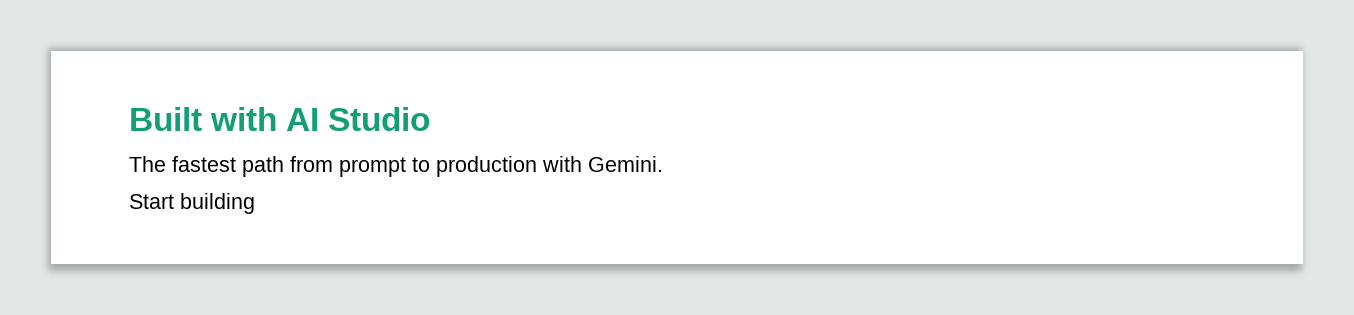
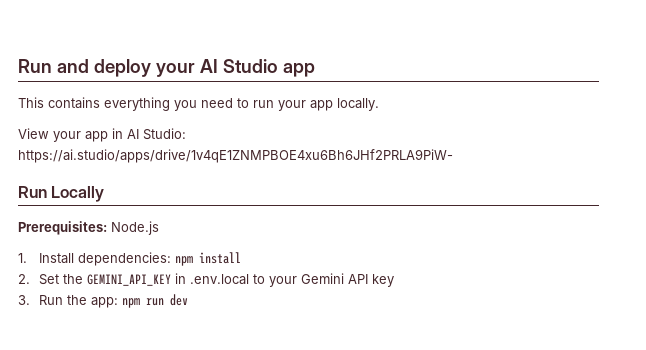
- Built with AI Studio
- The fastest path from prompt to production with Gemini.
- Start building
+ Run and deploy your AI Studio app
+ This contains everything you need to run your app locally.
+ View your app in AI Studio: https://ai.studio/apps/drive/1v4qE1ZNMPBOE4xu6Bh6JHf2PRLA9PiW-
+ Run Locally
+ Prerequisites: Node.js
+ 1. Install dependencies: npm install
+ 2. Set the GEMINI_API_KEY in .env.local to your Gemini API key
+ 3. Run the app: npm run dev

